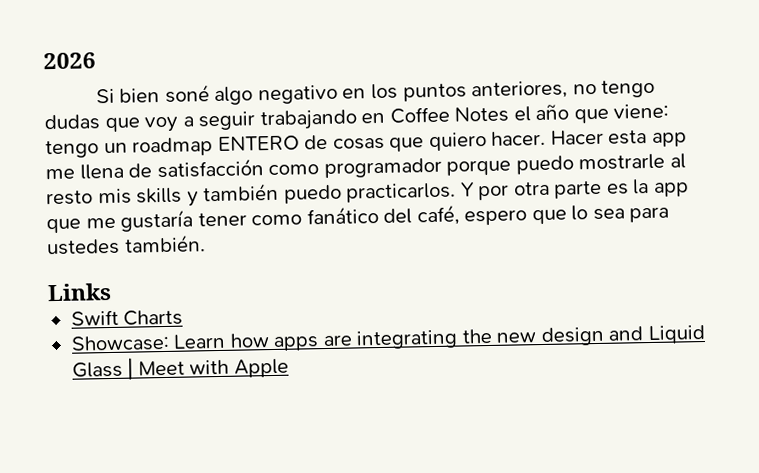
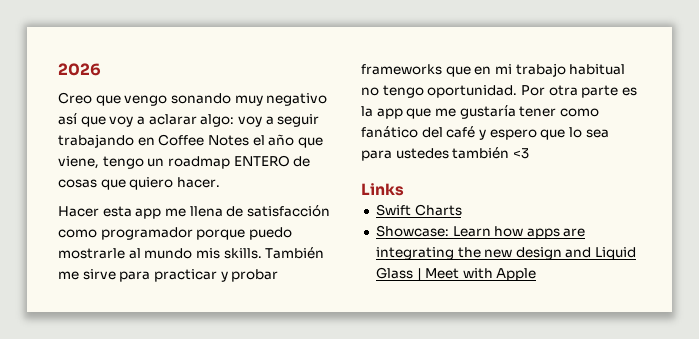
- Si bien soné algo negativo en los puntos anteriores, no tengo dudas que voy a seguir trabajando en Coffee Notes el año que viene: tengo un roadmap ENTERO de cosas que quiero hacer. Hacer esta app me llena de satisfacción como programador porque puedo mostrarle al resto mis skills y también puedo practicarlos. Y por otra parte es la app que me gustaría tener como fanático del café, espero que lo sea para ustedes también.
+ Creo que vengo sonando muy negativo así que voy a aclarar algo: voy a seguir trabajando en Coffee Notes el año que viene, tengo un roadmap ENTERO de cosas que quiero hacer.
+ Hacer esta app me llena de satisfacción como programador porque puedo mostrarle al mundo mis skills. También me sirve para practicar y probar frameworks que en mi trabajo habitual no tengo oportunidad. Por otra parte es la app que me gustaría tener como fanático del café y espero que lo sea para ustedes también <3

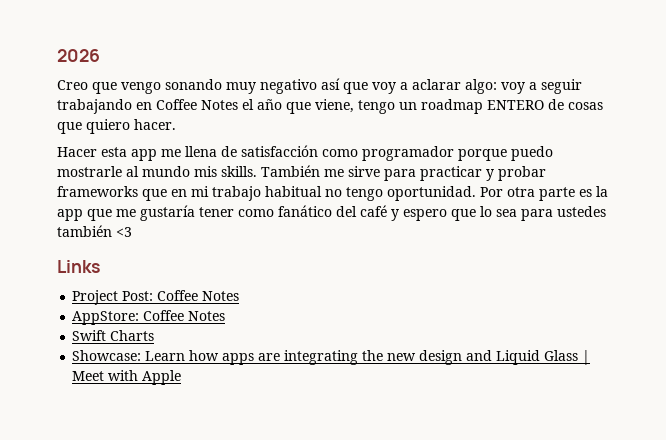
+ Project Post: Coffee Notes
+ AppStore: Coffee Notes

